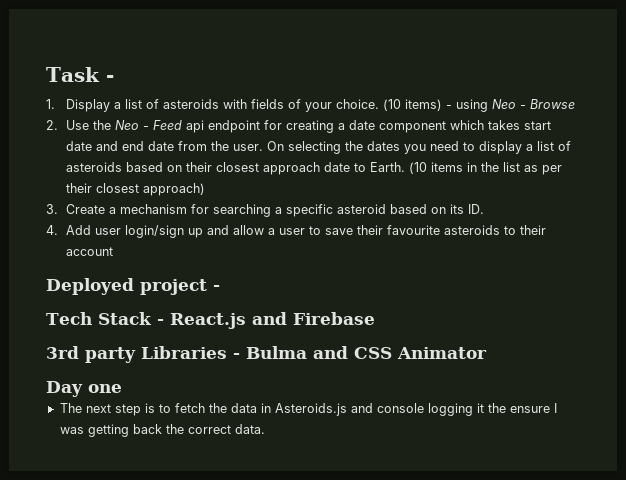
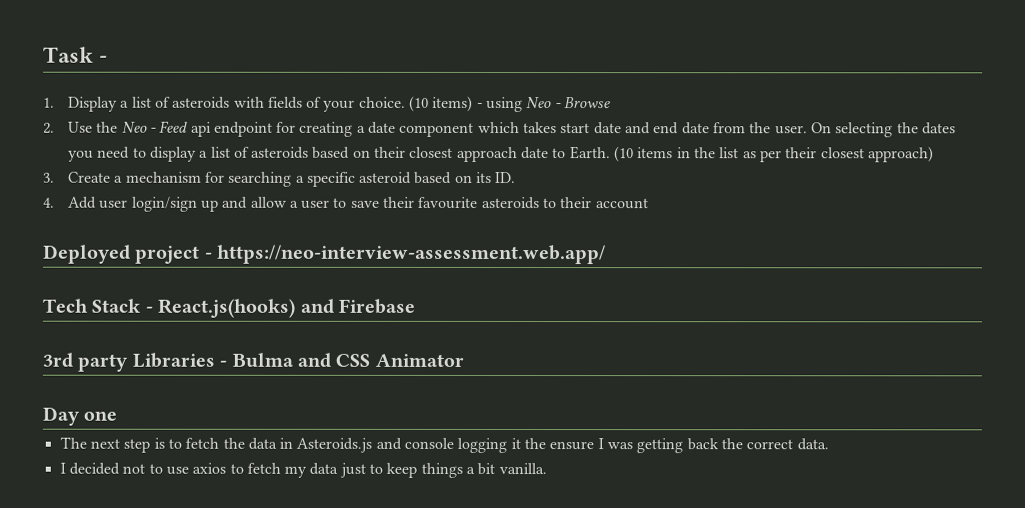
- Deployed project -
+ Deployed project - https://neo-interview-assessment.web.app/
- Tech Stack - React.js and Firebase
+ Tech Stack - React.js(hooks) and Firebase
+ I decided not to use axios to fetch my data just to keep things a bit vanilla.

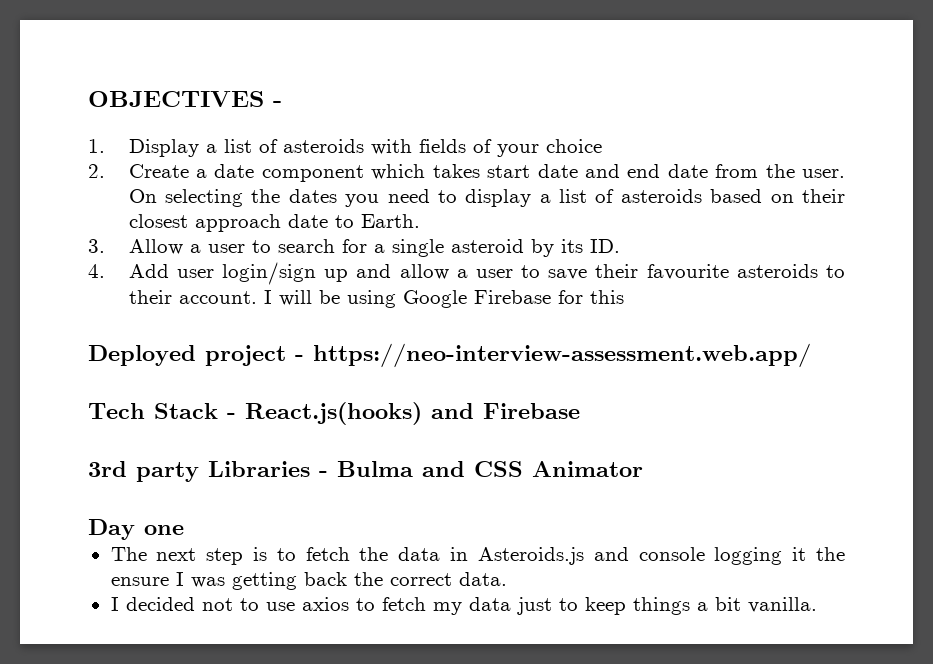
- Task -
+ OBJECTIVES -
- 1. Display a list of asteroids with fields of your choice. (10 items) - using Neo - Browse
- 2. Use the Neo - Feed api endpoint for creating a date component which takes start date and end date from the user.
+ 1. Display a list of asteroids with fields of your choice
+ 2. Create a date component which takes start date and end date from the user.
- On selecting the dates you need to display a list of asteroids based on their closest approach date to Earth. (10 items in the list as per their closest approach)
- 3. Create a mechanism for searching a specific asteroid based on its ID.
+ On selecting the dates you need to display a list of asteroids based on their closest approach date to Earth.
+ 3. Allow a user to search for a single asteroid by its ID.
- 4. Add user login/sign up and allow a user to save their favourite asteroids to their account
+ 4. Add user login/sign up and allow a user to save their favourite asteroids to their account. I will be using Google Firebase for this

